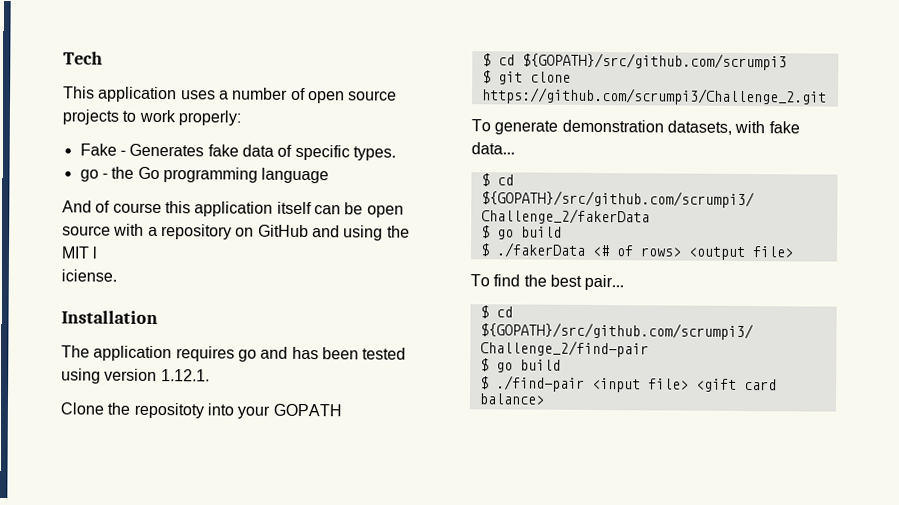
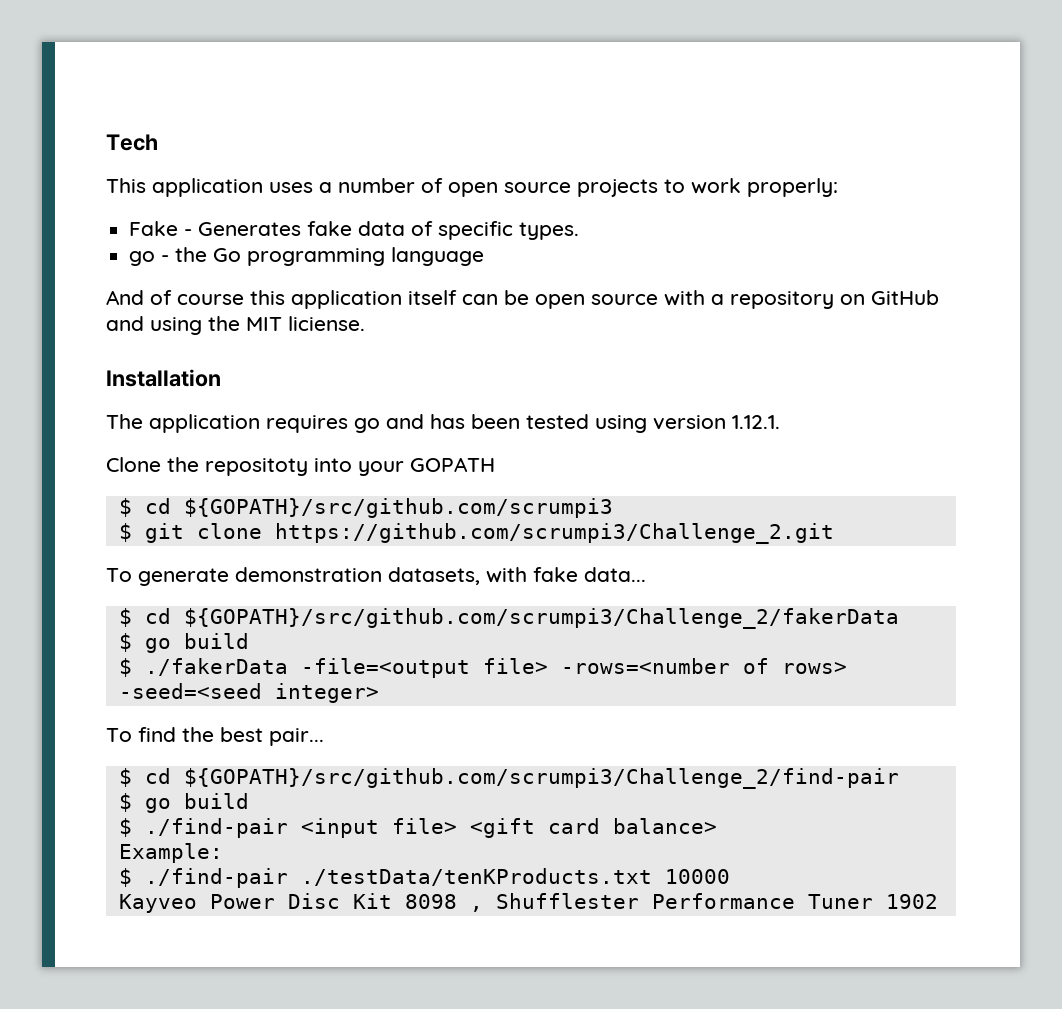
- And of course this application itself can be open source with a repository on GitHub and using the MIT l
- iciense.
+ And of course this application itself can be open source with a repository on GitHub and using the MIT liciense.
- $ ./fakerData <# of rows> <output file>
+ $ ./fakerData -file=<output file> -rows=<number of rows> -seed=<seed integer>
+ Example:
+ $ ./find-pair ./testData/tenKProducts.txt 10000
+ Kayveo Power Disc Kit 8098 , Shufflester Performance Tuner 1902

